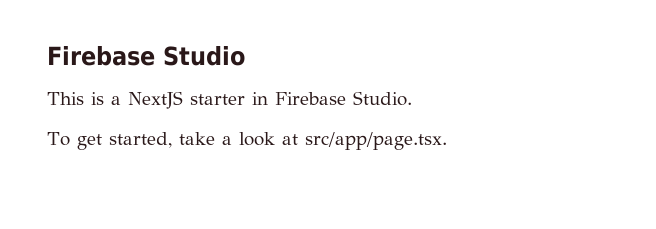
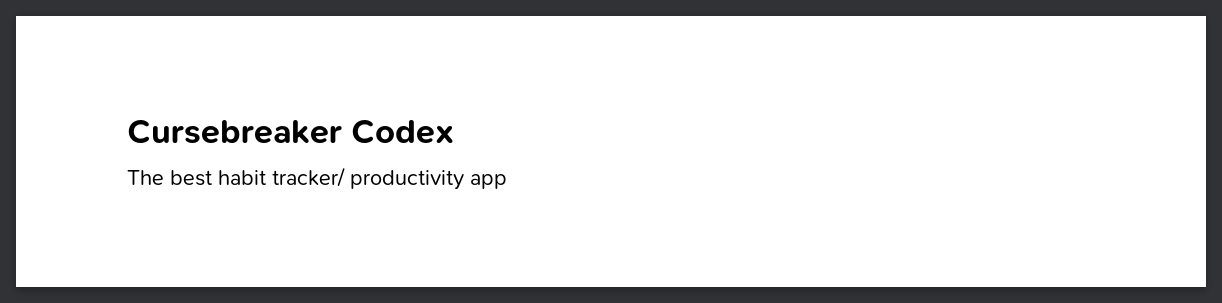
- Firebase Studio
- This is a NextJS starter in Firebase Studio.
- To get started, take a look at src/app/page.tsx.
+ Cursebreaker Codex
+ The best habit tracker/ productivity app

